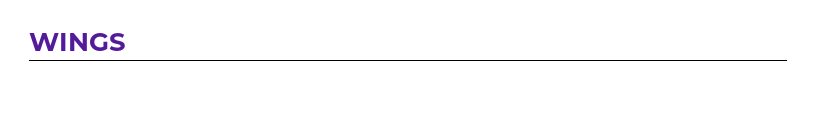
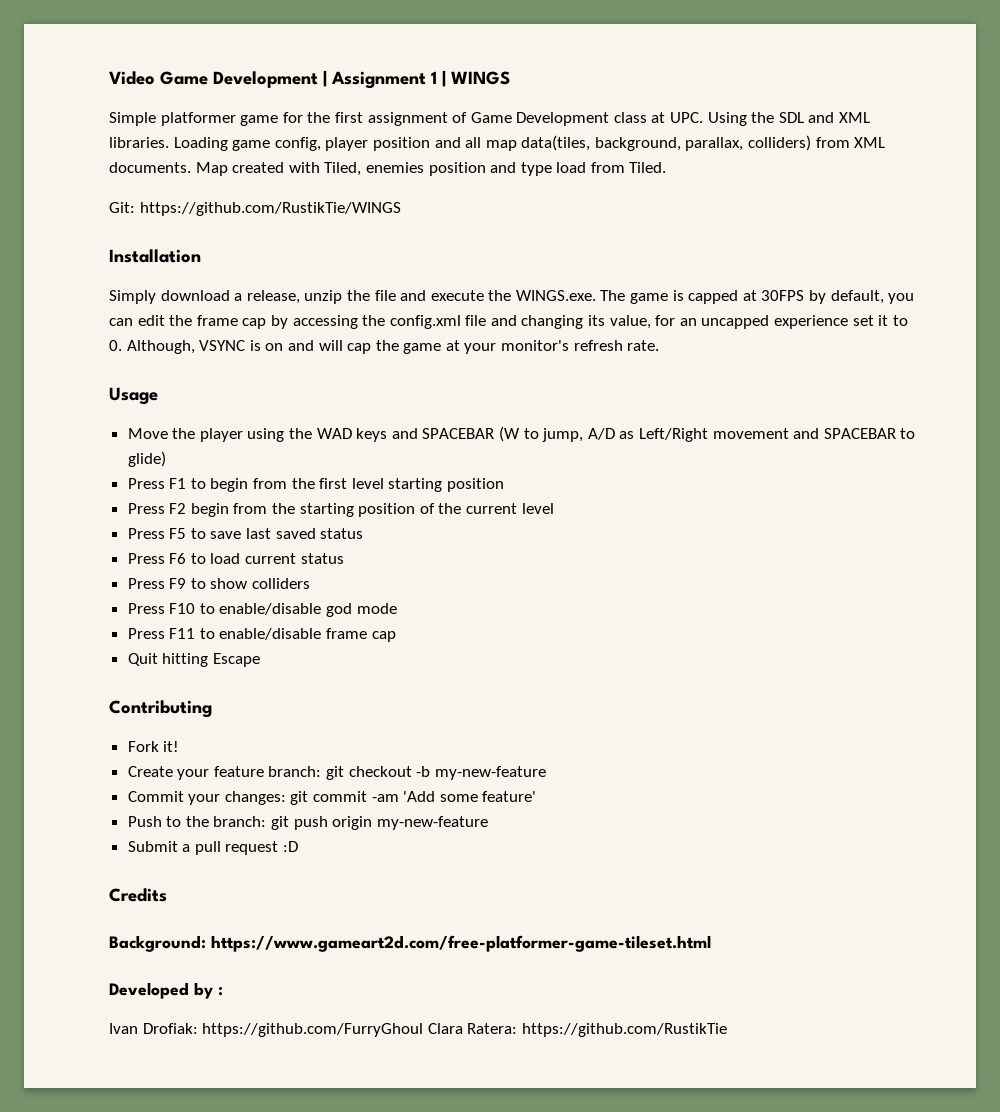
- WINGS
+ Video Game Development | Assignment 1 | WINGS
+ Simple platformer game for the first assignment of Game Development class at UPC. Using the SDL and XML libraries. Loading game config, player position and all map data(tiles, background, parallax, colliders) from XML documents. Map created with Tiled, enemies position and type load from Tiled.
+ Git: https://github.com/RustikTie/WINGS
+ Installation
+ Simply download a release, unzip the file and execute the WINGS.exe. The game is capped at 30FPS by default, you can edit the frame cap by accessing the config.xml file and changing its value, for an uncapped experience set it to 0. Although, VSYNC is on and will cap the game at your monitor's refresh rate.
+ Usage
+ Move the player using the WAD keys and SPACEBAR (W to jump, A/D as Left/Right movement and SPACEBAR to glide)
+ Press F1 to begin from the first level starting position
+ Press F2 begin from the starting position of the current level
+ Press F5 to save last saved status
+ Press F6 to load current status
+ Press F9 to show colliders
+ Press F10 to enable/disable god mode
+ Press F11 to enable/disable frame cap
+ Quit hitting Escape
+ Contributing
+ Fork it!
+ Create your feature branch: git checkout -b my-new-feature
+ Commit your changes: git commit -am 'Add some feature'
+ Push to the branch: git push origin my-new-feature
+ Submit a pull request :D
+ Credits
+ Background: https://www.gameart2d.com/free-platformer-game-tileset.html
+ Developed by :
+ Ivan Drofiak: https://github.com/FurryGhoul Clara Ratera: https://github.com/RustikTie

